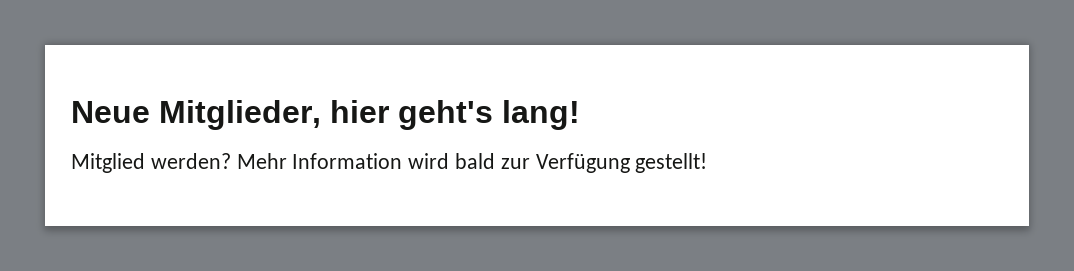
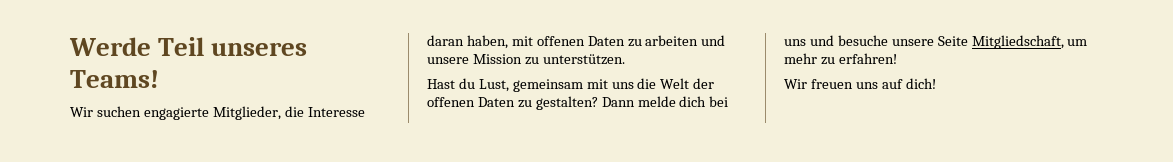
- Neue Mitglieder, hier geht's lang!
- Mitglied werden? Mehr Information wird bald zur Verfügung gestellt!
+ Werde Teil unseres Teams!
+ Wir suchen engagierte Mitglieder, die Interesse daran haben, mit offenen Daten zu arbeiten und unsere Mission zu unterstützen.
+ Hast du Lust, gemeinsam mit uns die Welt der offenen Daten zu gestalten? Dann melde dich bei uns und besuche unsere Seite Mitgliedschaft, um mehr zu erfahren!
+ Wir freuen uns auf dich!

